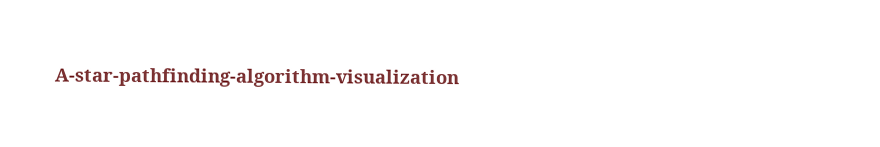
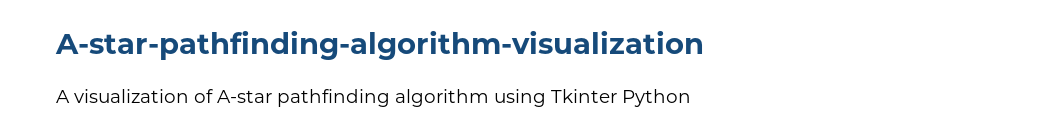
+ A visualization of A-star pathfinding algorithm using Tkinter Python

